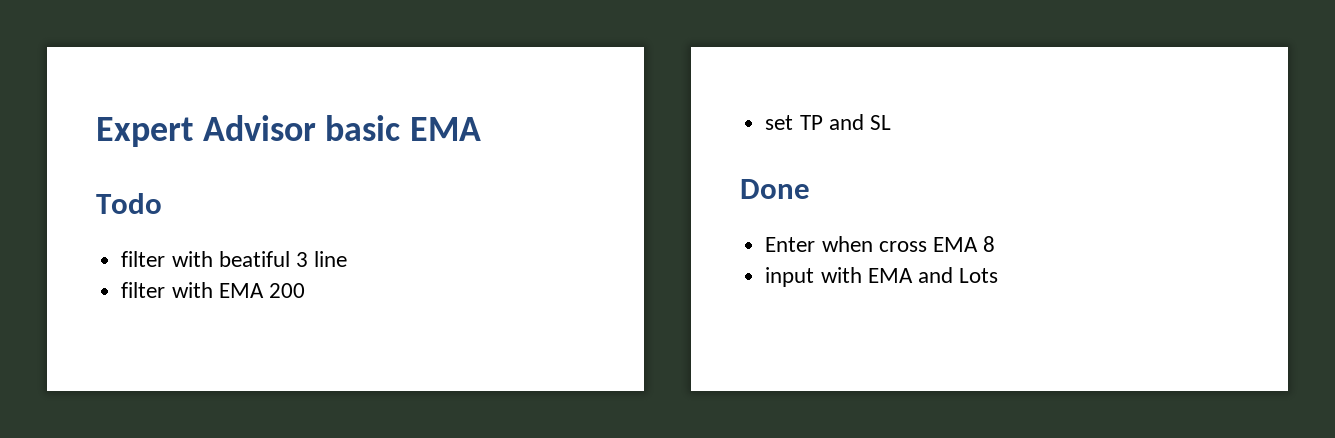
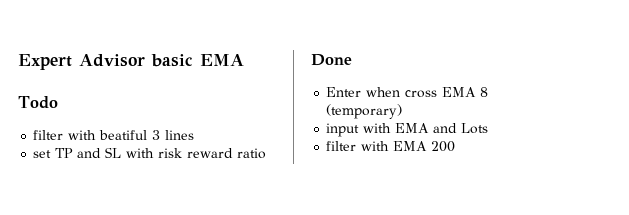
- filter with beatiful 3 line
- filter with EMA 200
+ filter with beatiful 3 lines
- set TP and SL
+ set TP and SL with risk reward ratio
- Enter when cross EMA 8
+ Enter when cross EMA 8 (temporary)
+ filter with EMA 200

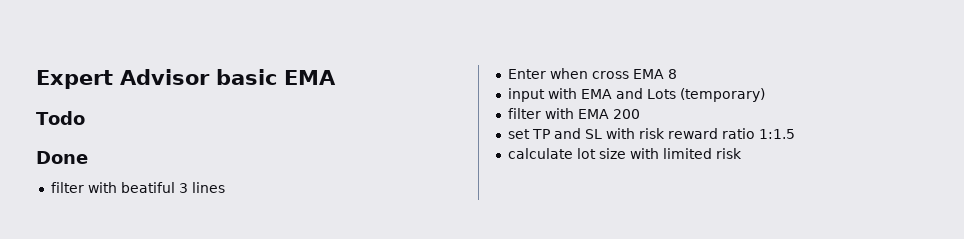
+ Done
+ Enter when cross EMA 8
+ input with EMA and Lots (temporary)
+ filter with EMA 200
- set TP and SL with risk reward ratio
- Done
- Enter when cross EMA 8 (temporary)
- input with EMA and Lots
- filter with EMA 200
+ set TP and SL with risk reward ratio 1:1.5
+ calculate lot size with limited risk

